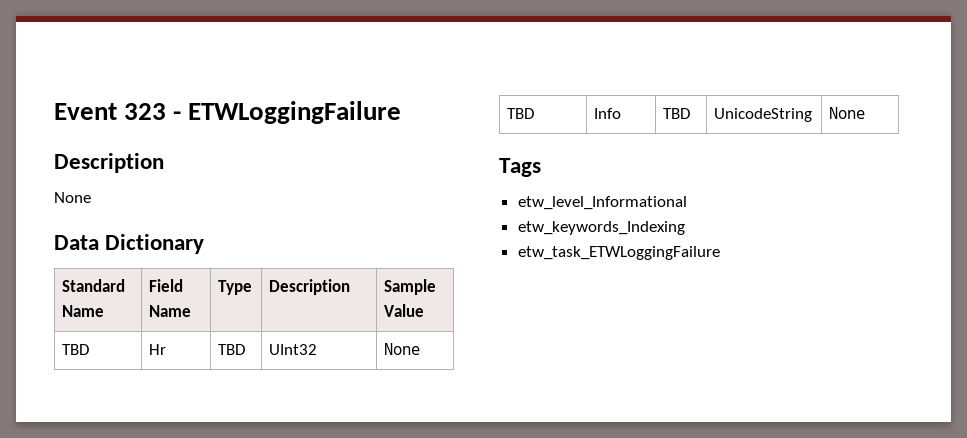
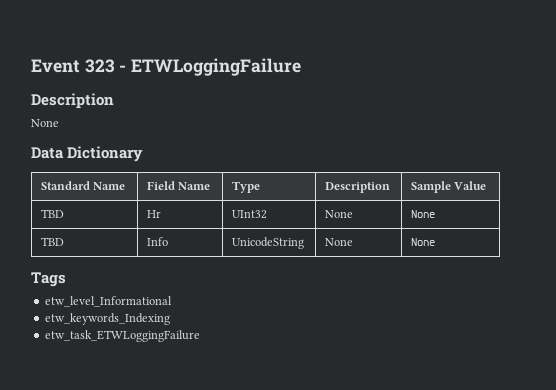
- TBD | Hr | TBD | UInt32 | None
+ TBD | Hr | UInt32 | None | None
- TBD | Info | TBD | UnicodeString | None
+ TBD | Info | UnicodeString | None | None

